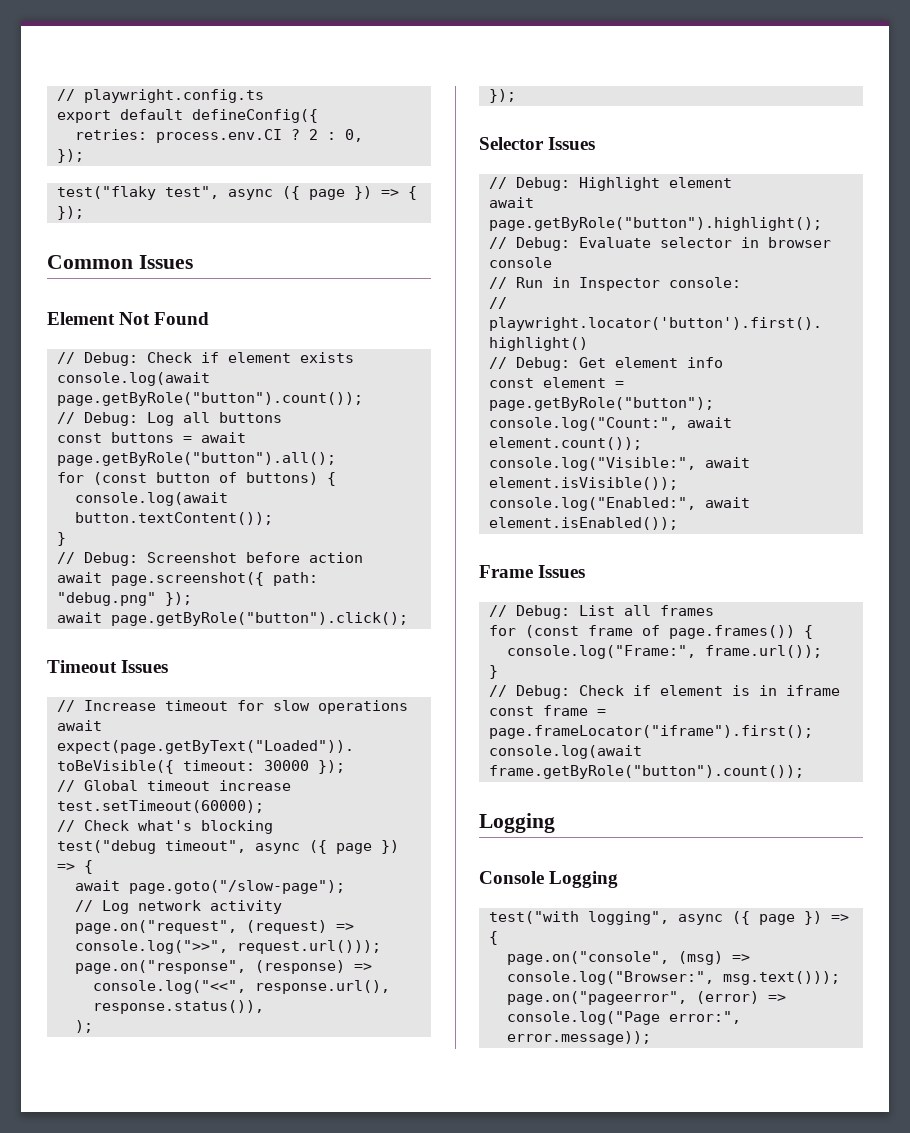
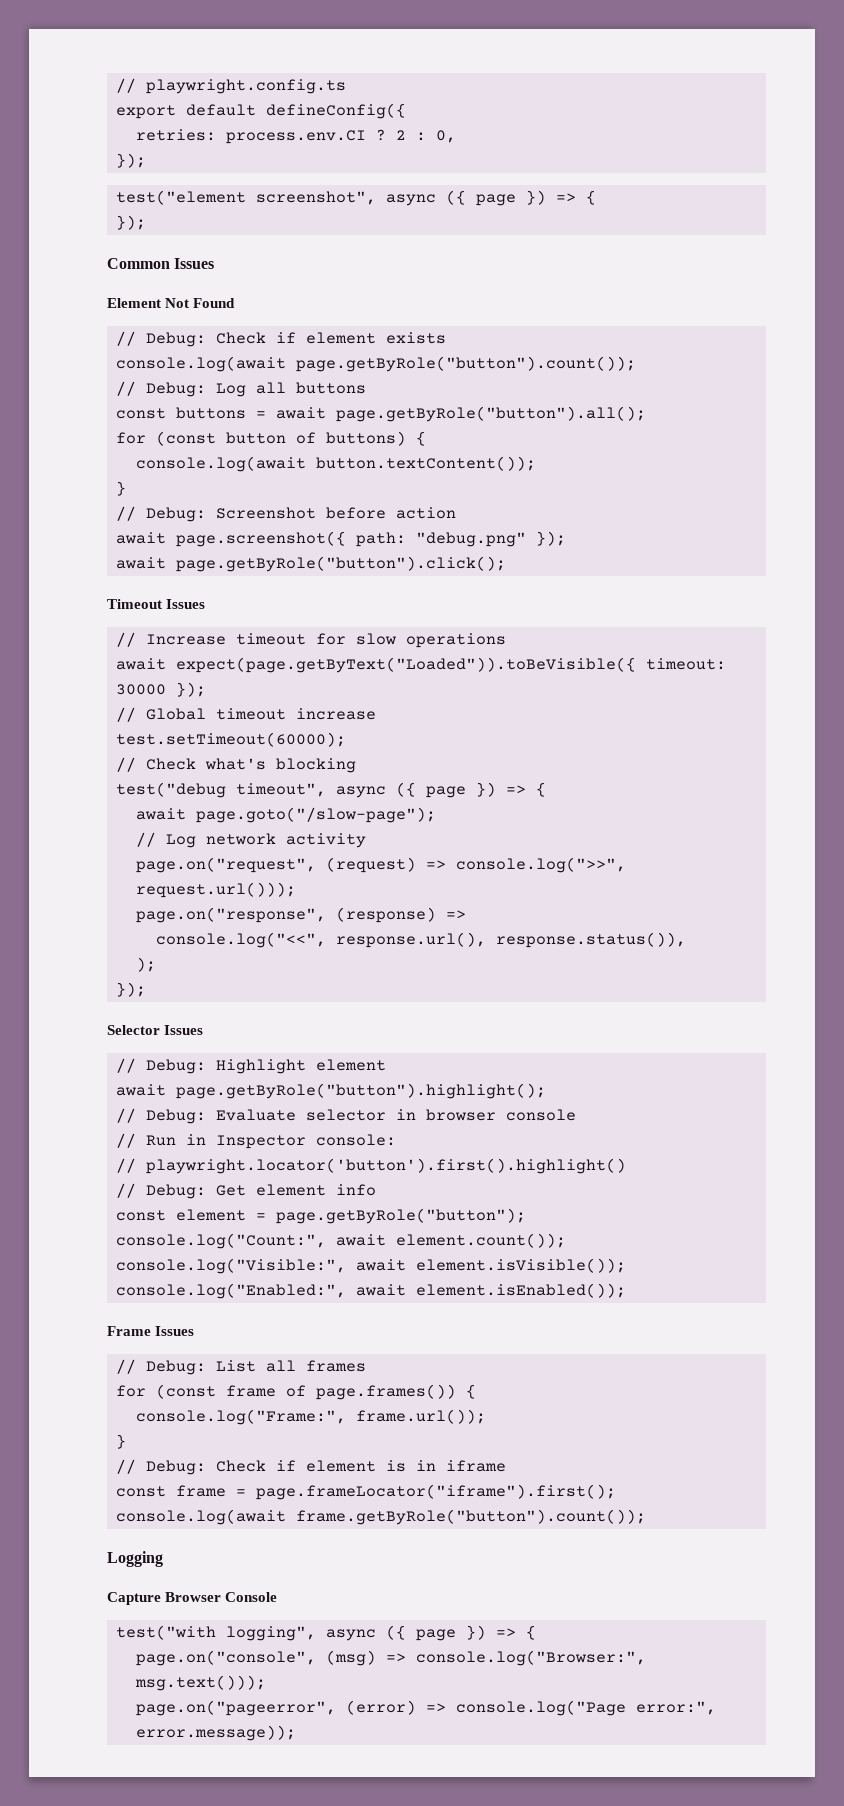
- test("flaky test", async ({ page }) => {
+ test("element screenshot", async ({ page }) => {
- Console Logging
+ Capture Browser Console

